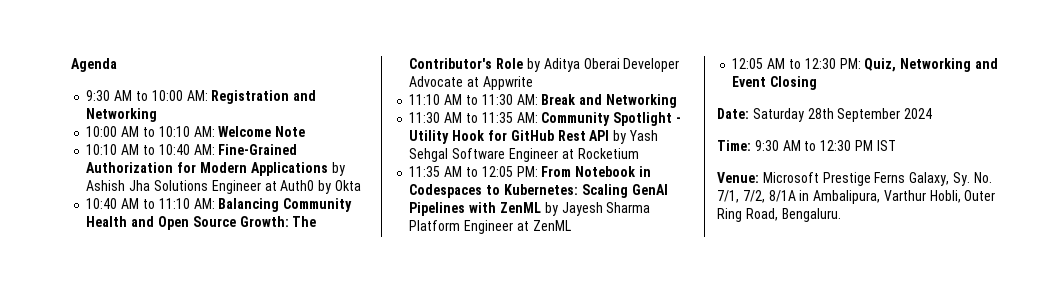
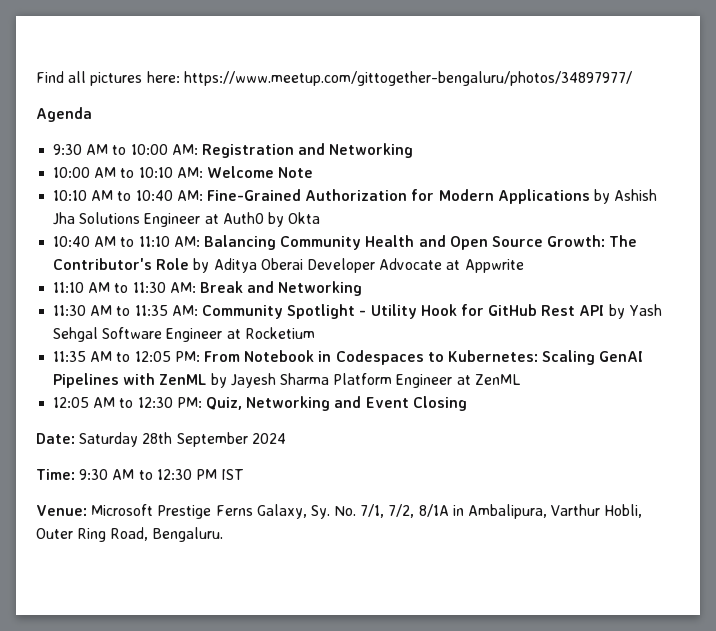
+ Find all pictures here: https://www.meetup.com/gittogether-bengaluru/photos/34897977/

